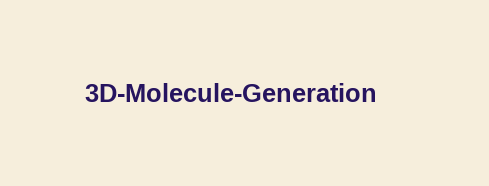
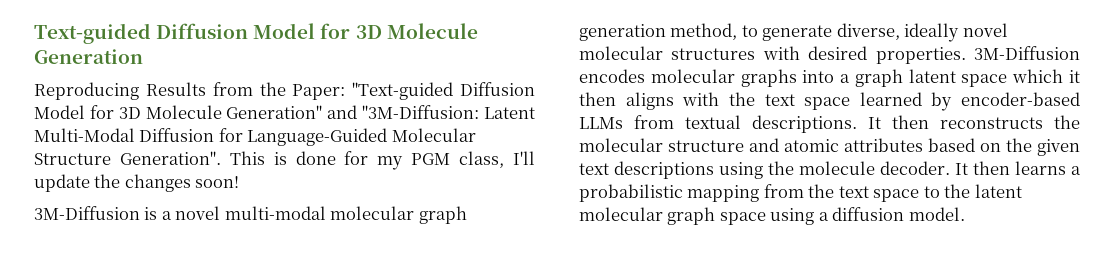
- 3D-Molecule-Generation
+ Text-guided Diffusion Model for 3D Molecule Generation
+ Reproducing Results from the Paper: "Text-guided Diffusion Model for 3D Molecule Generation" and "3M-Diffusion: Latent Multi-Modal Diffusion for Language-Guided Molecular Structure Generation". This is done for my PGM class, I'll update the changes soon!
+ 3M-Diffusion is a novel multi-modal molecular graph generation method, to generate diverse, ideally novel molecular structures with desired properties. 3M-Diffusion encodes molecular graphs into a graph latent space which it then aligns with the text space learned by encoder-based LLMs from textual descriptions. It then reconstructs the molecular structure and atomic attributes based on the given text descriptions using the molecule decoder. It then learns a probabilistic mapping from the text space to the latent molecular graph space using a diffusion model.

